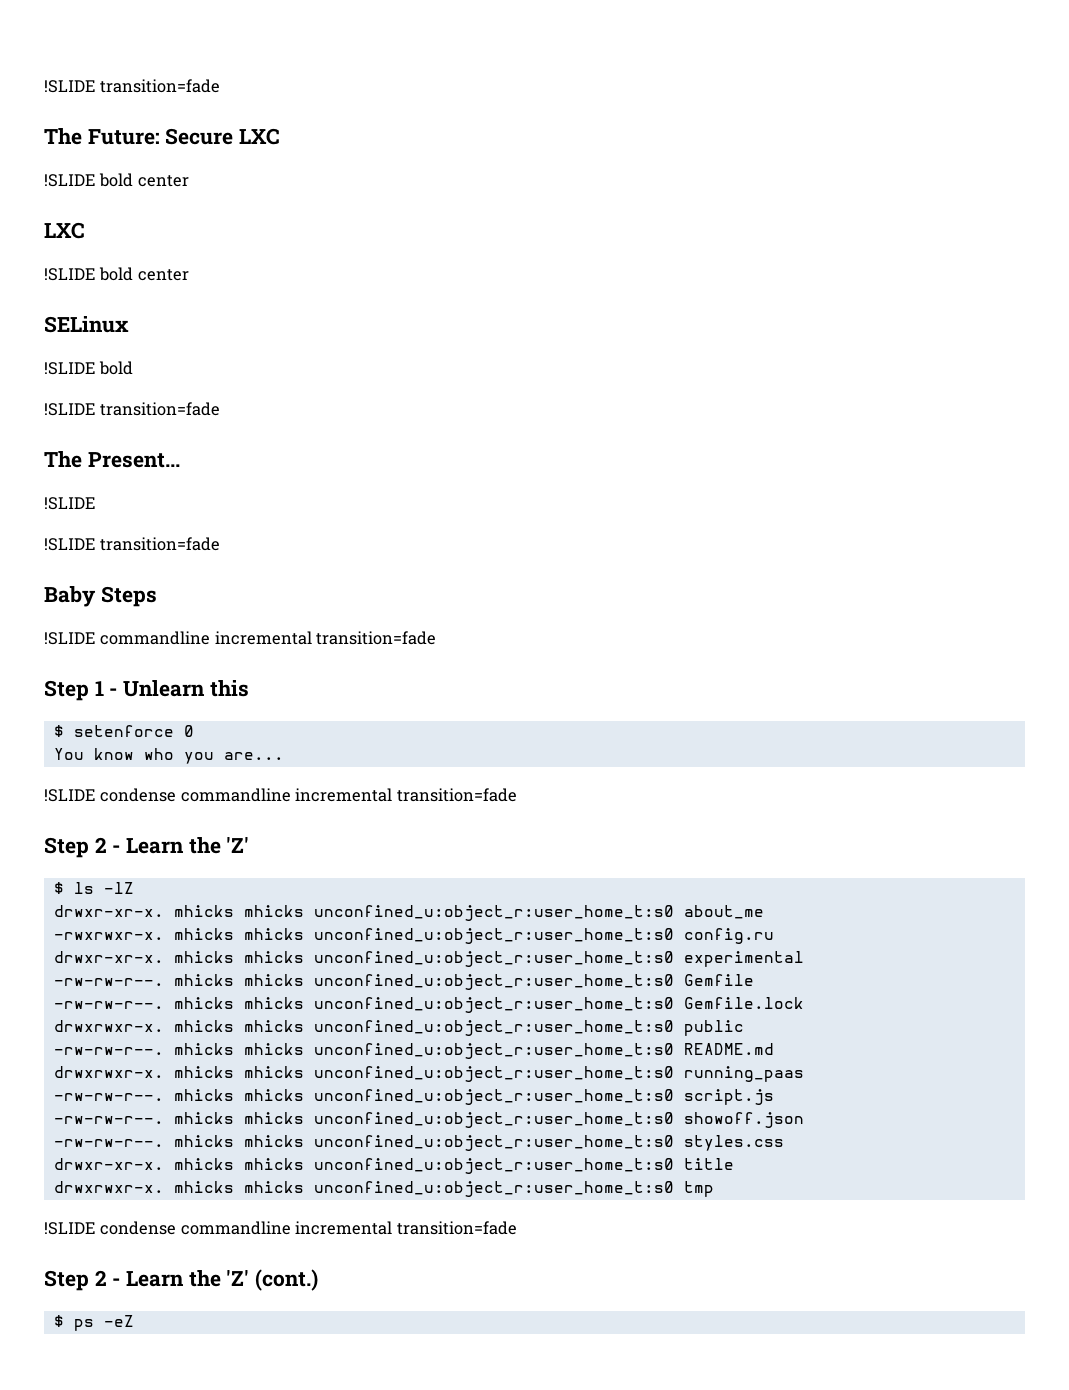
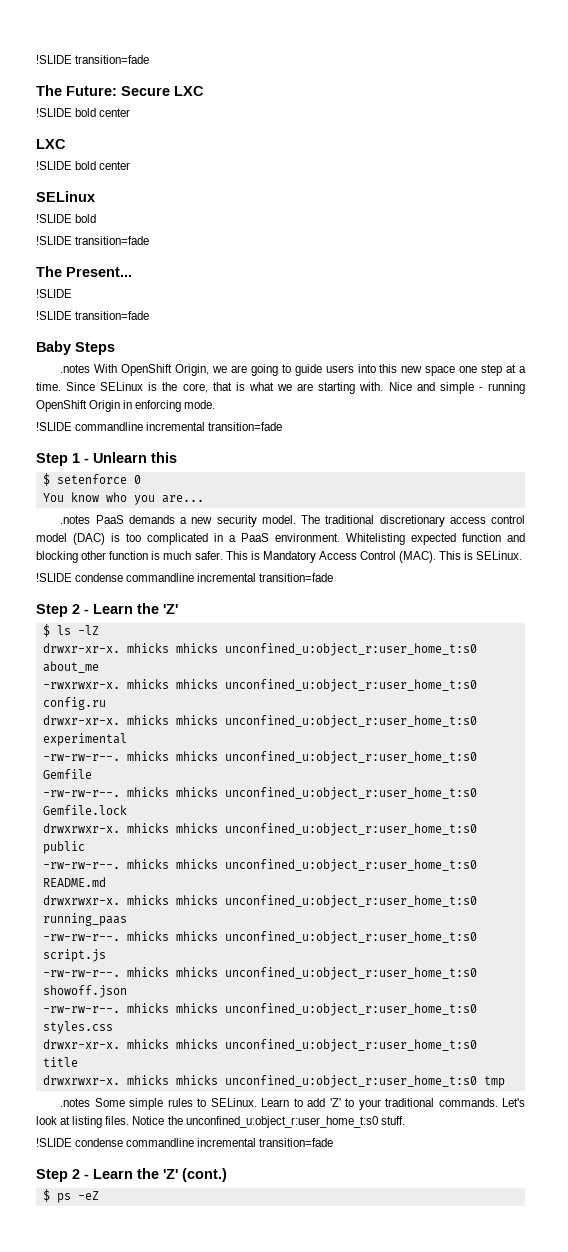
+ .notes With OpenShift Origin, we are going to guide users into this new space one step at a time. Since SELinux is the core, that is what we are starting with. Nice and simple - running OpenShift Origin in enforcing mode.
+ .notes PaaS demands a new security model. The traditional discretionary access control model (DAC) is too complicated in a PaaS environment. Whitelisting expected function and blocking other function is much safer. This is Mandatory Access Control (MAC). This is SELinux.
+ .notes Some simple rules to SELinux. Learn to add 'Z' to your traditional commands. Let's look at listing files. Notice the unconfined_u:object_r:user_home_t:s0 stuff.

